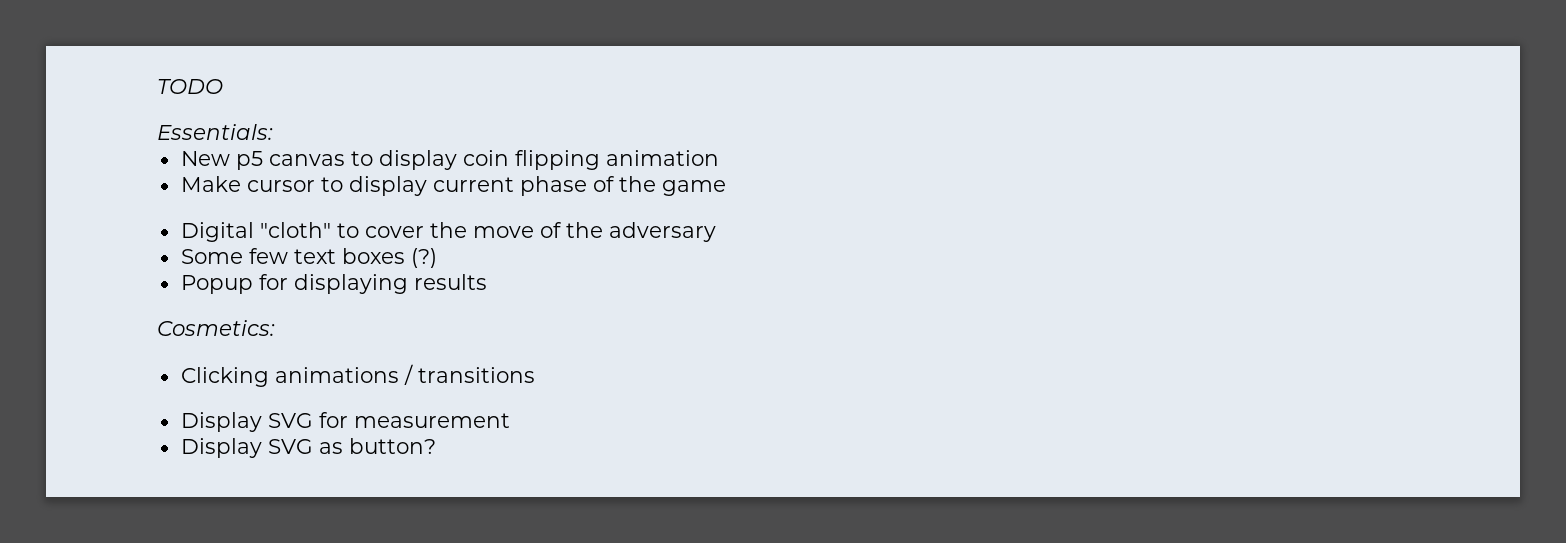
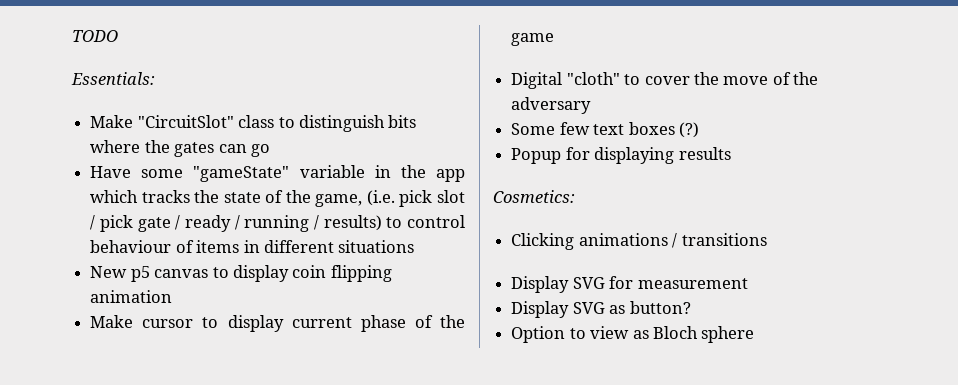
+ Make "CircuitSlot" class to distinguish bits where the gates can go
+ Have some "gameState" variable in the app which tracks the state of the game, (i.e. pick slot / pick gate / ready / running / results) to control behaviour of items in different situations
+ Option to view as Bloch sphere

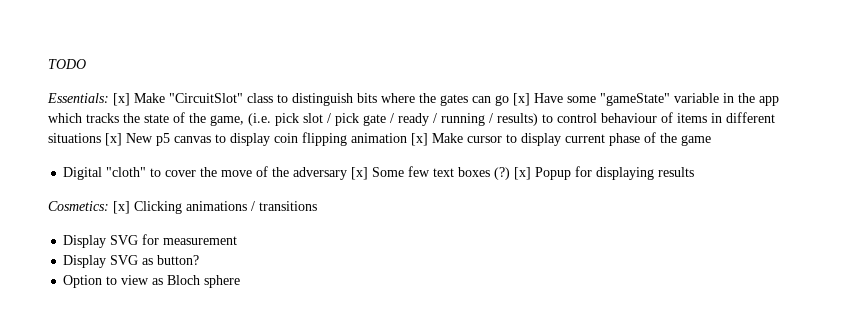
- Essentials:
- Make "CircuitSlot" class to distinguish bits where the gates can go
- Have some "gameState" variable in the app which tracks the state of the game, (i.e. pick slot / pick gate / ready / running / results) to control behaviour of items in different situations
- New p5 canvas to display coin flipping animation
- Make cursor to display current phase of the game
+ Essentials: [x] Make "CircuitSlot" class to distinguish bits where the gates can go [x] Have some "gameState" variable in the app which tracks the state of the game, (i.e. pick slot / pick gate / ready / running / results) to control behaviour of items in different situations [x] New p5 canvas to display coin flipping animation [x] Make cursor to display current phase of the game
- Digital "cloth" to cover the move of the adversary
- Some few text boxes (?)
- Popup for displaying results
+ Digital "cloth" to cover the move of the adversary [x] Some few text boxes (?) [x] Popup for displaying results
- Cosmetics:
- Clicking animations / transitions
+ Cosmetics: [x] Clicking animations / transitions

